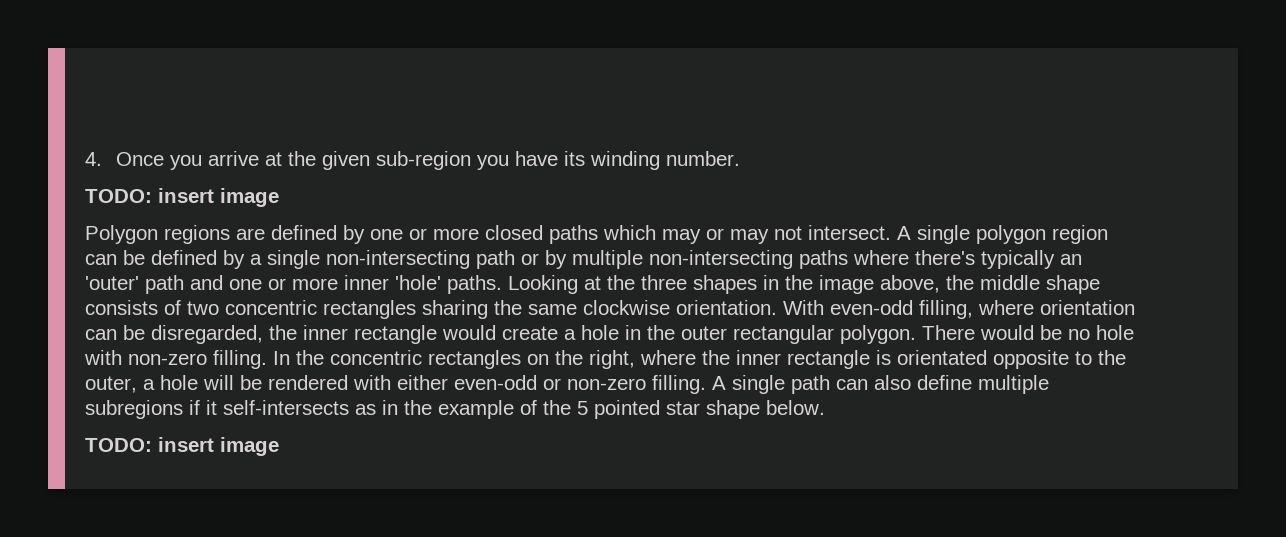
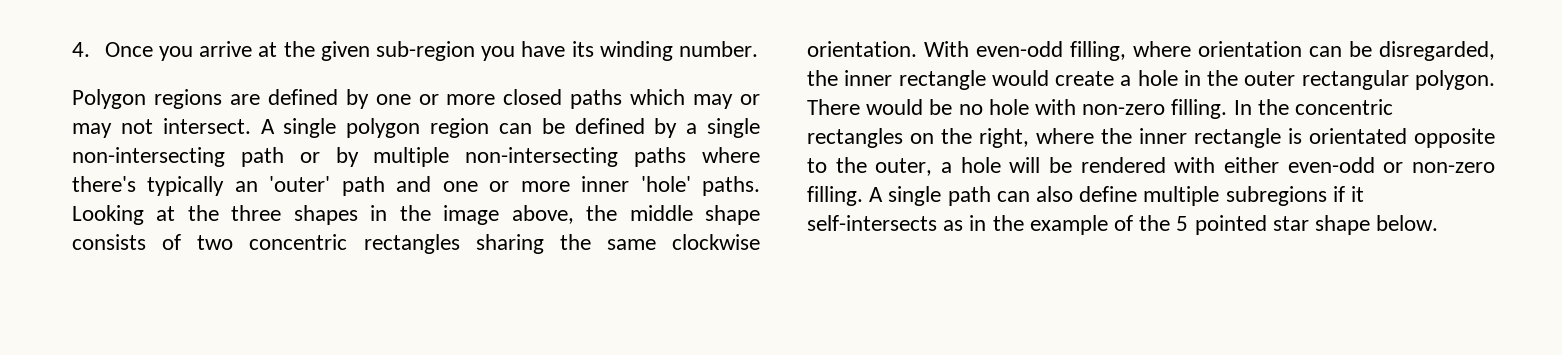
  4. Once you arrive at the given sub-region you have its winding number.
- TODO: insert image
  A single path can also define multiple subregions if it self-intersects as in the example of the 5 pointed star shape below.
- TODO: insert image

